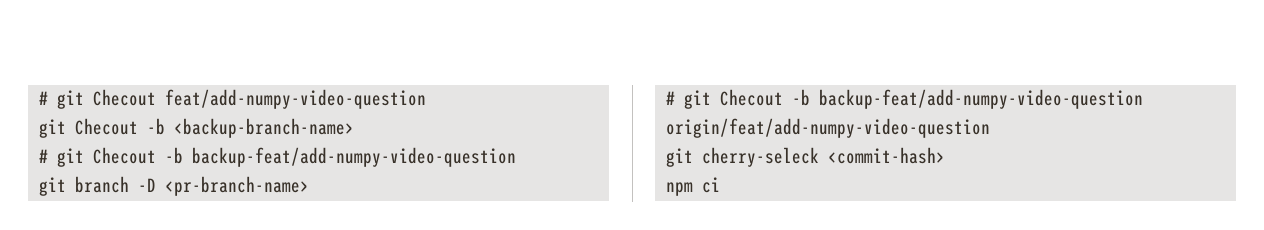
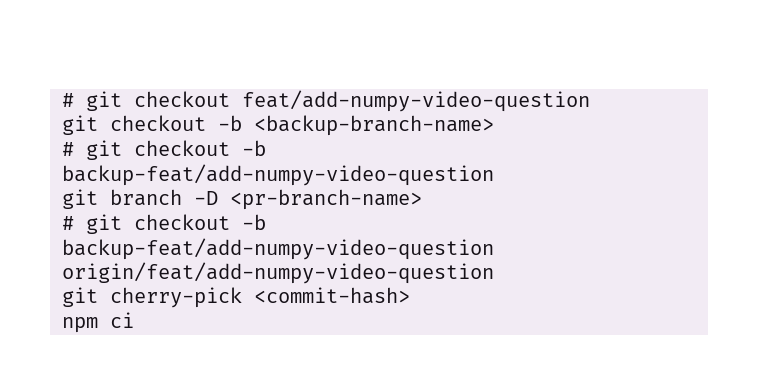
- # git Checout feat/add-numpy-video-question
+ # git checkout feat/add-numpy-video-question
- git Checout -b <backup-branch-name>
- # git Checout -b backup-feat/add-numpy-video-question
+ git checkout -b <backup-branch-name>
+ # git checkout -b backup-feat/add-numpy-video-question
- # git Checout -b backup-feat/add-numpy-video-question origin/feat/add-numpy-video-question
+ # git checkout -b backup-feat/add-numpy-video-question origin/feat/add-numpy-video-question
- git cherry-seleck <commit-hash>
+ git cherry-pick <commit-hash>

